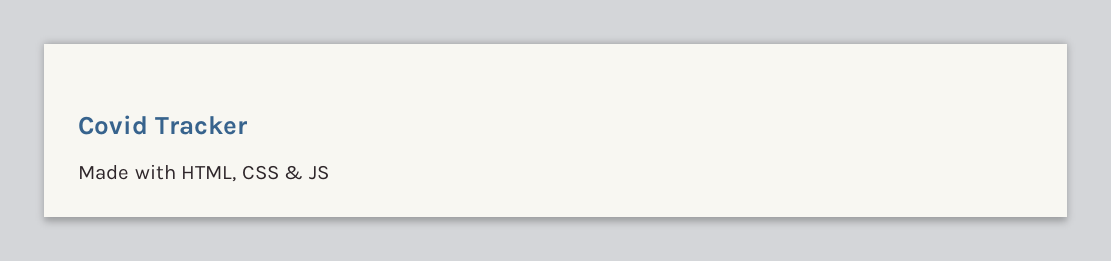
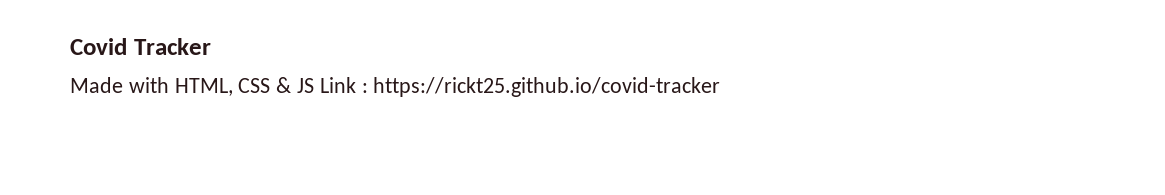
- Made with HTML, CSS & JS
+ Made with HTML, CSS & JS Link : https://rickt25.github.io/covid-tracker

